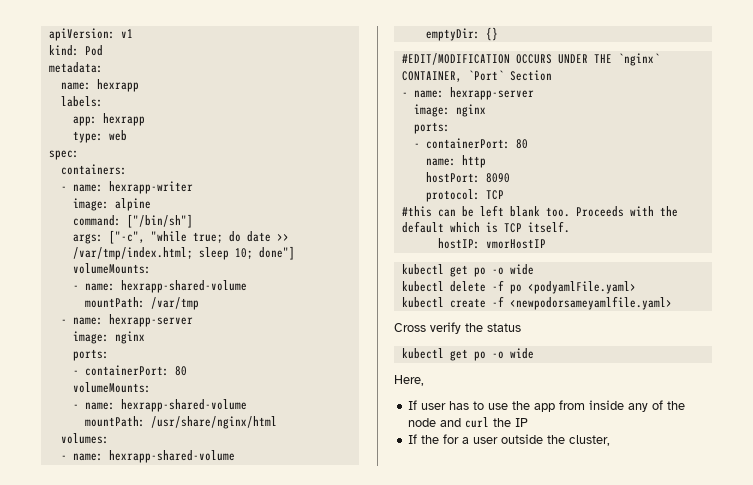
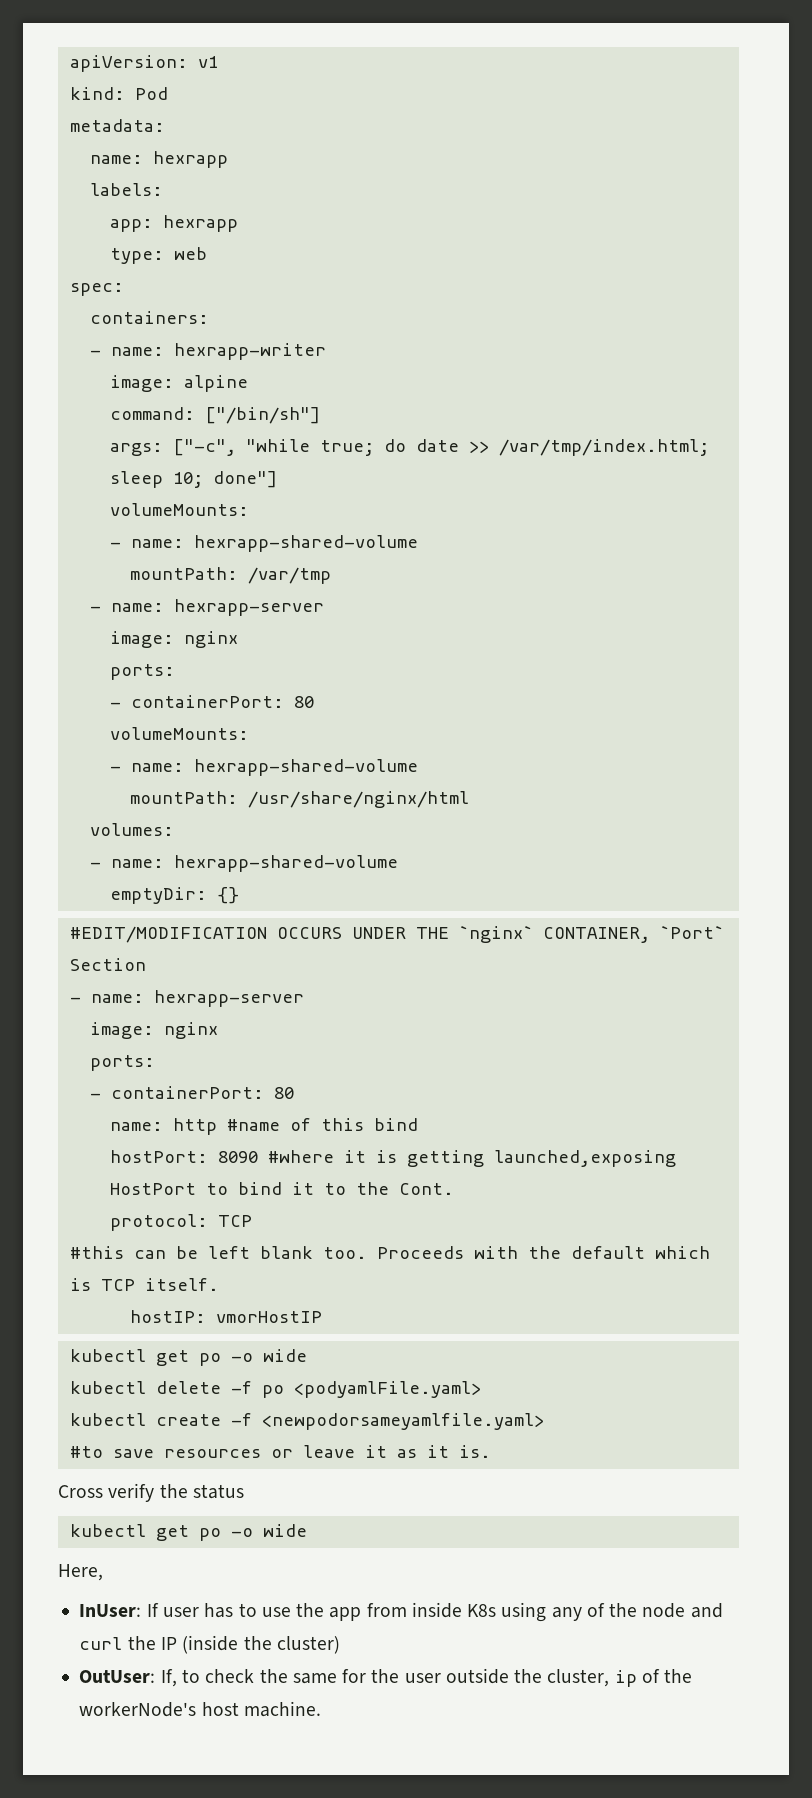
- name: http
- hostPort: 8090
+ name: http #name of this bind
+ hostPort: 8090 #where it is getting launched,exposing HostPort to bind it to the Cont.
+ #to save resources or leave it as it is.
- If user has to use the app from inside any of the node and curl the IP
- If the for a user outside the cluster,
+ InUser: If user has to use the app from inside K8s using any of the node and curl the IP (inside the cluster)
+ OutUser: If, to check the same for the user outside the cluster, ip of the workerNode's host machine.

